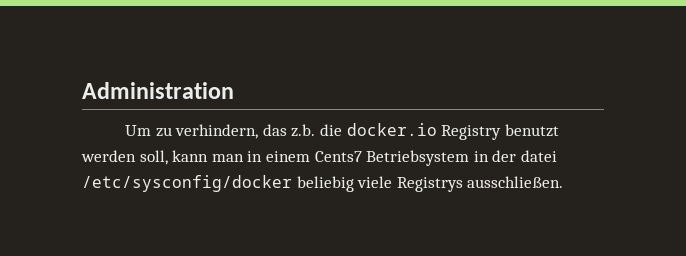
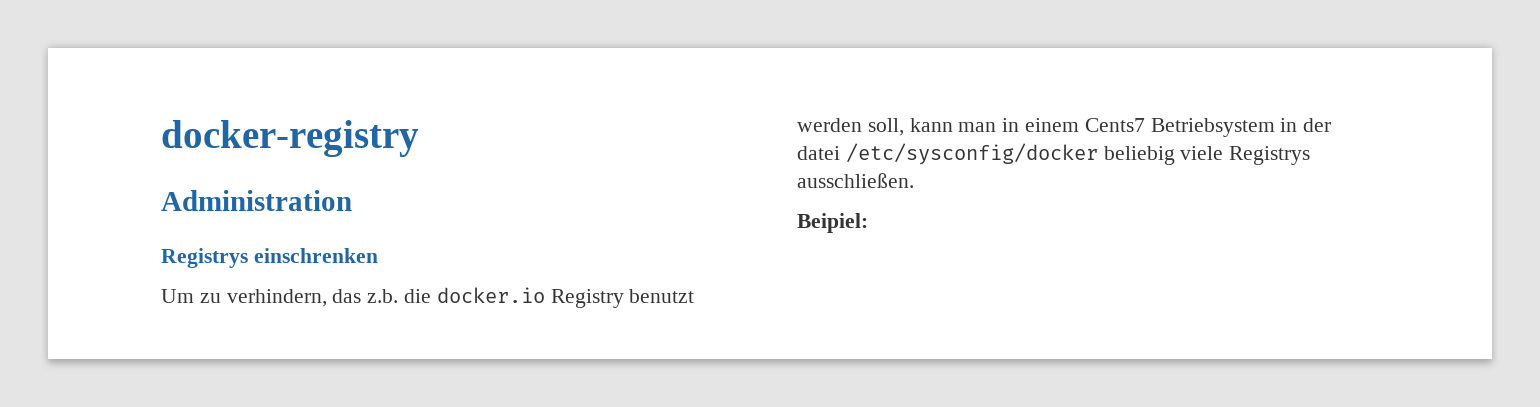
+ docker-registry
+ Registrys einschrenken
+ Beipiel:

